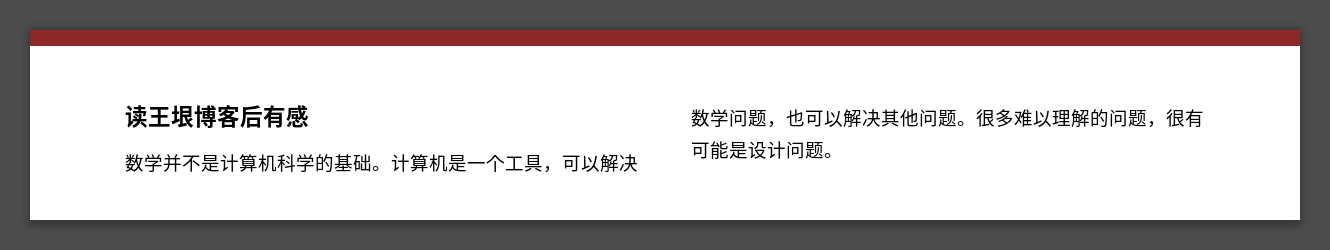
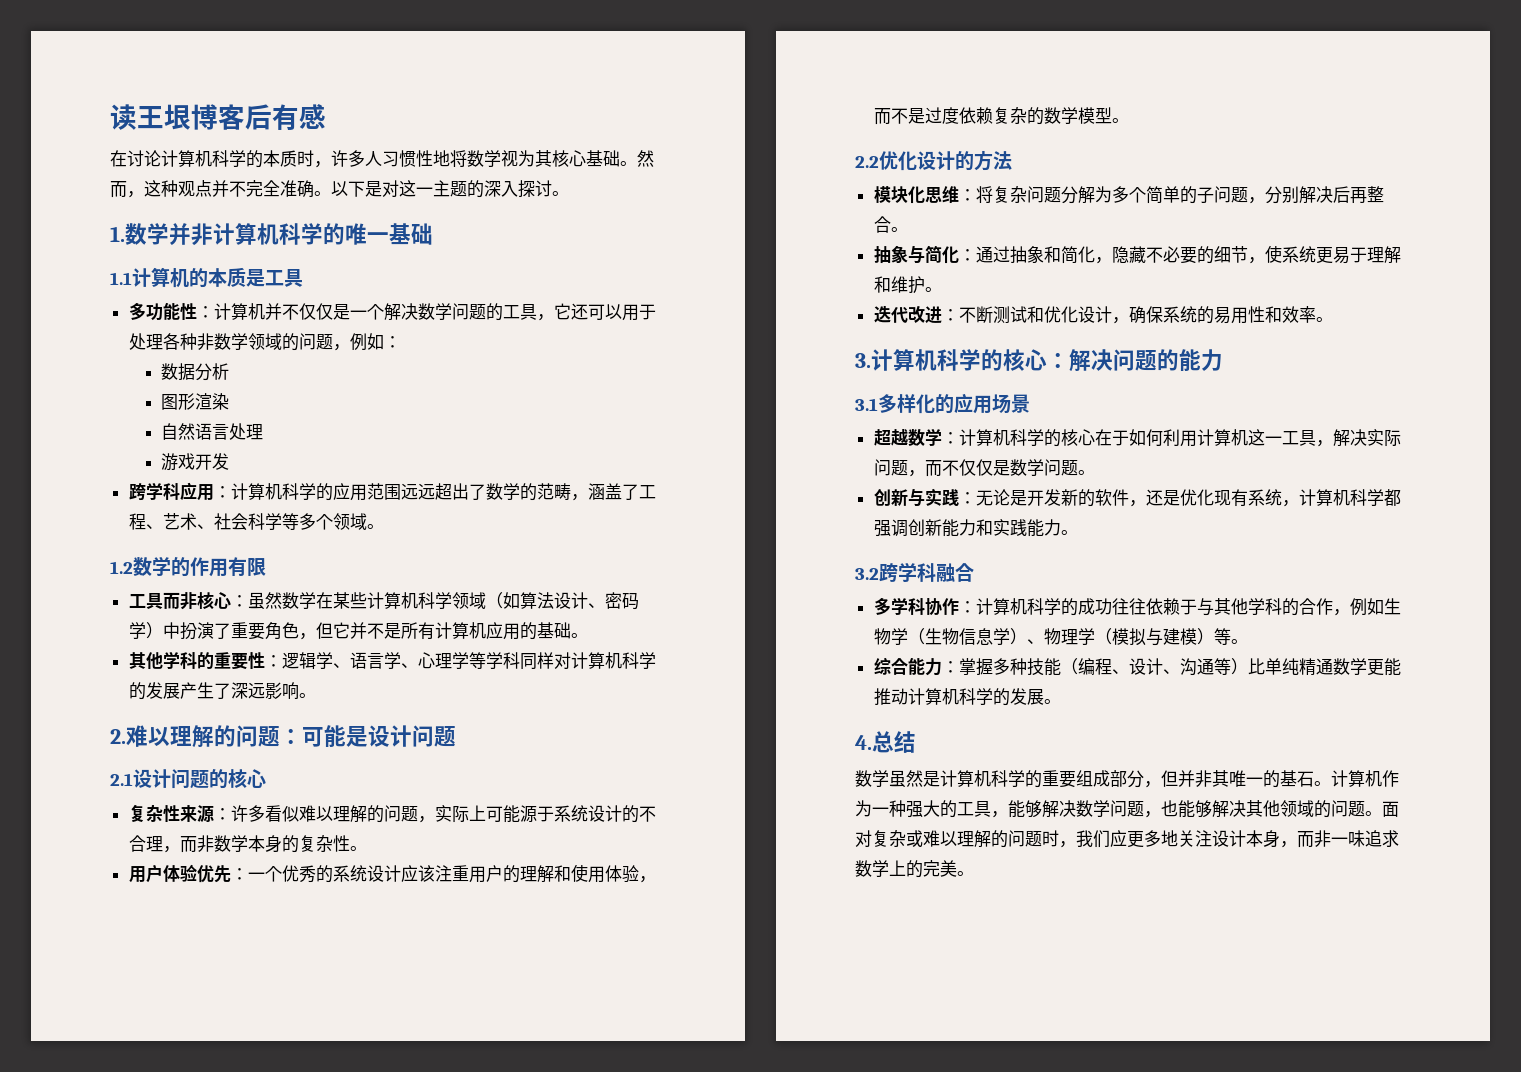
- 数学并不是计算机科学的基础。计算机是一个工具，可以解决数学问题，也可以解决其他问题。很多难以理解的问题，很有可能是设计问题。
+ 在讨论计算机科学的本质时，许多人习惯性地将数学视为其核心基础。然而，这种观点并不完全准确。以下是对这一主题的深入探讨。
+ 1.数学并非计算机科学的唯一基础
+ 1.1计算机的本质是工具
+ 多功能性：计算机并不仅仅是一个解决数学问题的工具，它还可以用于处理各种非数学领域的问题，例如：
+ 数据分析
+ 图形渲染
+ 自然语言处理
+ 游戏开发
+ 跨学科应用：计算机科学的应用范围远远超出了数学的范畴，涵盖了工程、艺术、社会科学等多个领域。
+ 1.2数学的作用有限
+ 工具而非核心：虽然数学在某些计算机科学领域（如算法设计、密码学）中扮演了重要角色，但它并不是所有计算机应用的基础。
+ 其他学科的重要性：逻辑学、语言学、心理学等学科同样对计算机科学的发展产生了深远影响。
+ 2.难以理解的问题：可能是设计问题
+ 2.1设计问题的核心
+ 复杂性来源：许多看似难以理解的问题，实际上可能源于系统设计的不合理，而非数学本身的复杂性。
+ 用户体验优先：一个优秀的系统设计应该注重用户的理解和使用体验，而不是过度依赖复杂的数学模型。
+ 2.2优化设计的方法
+ 模块化思维：将复杂问题分解为多个简单的子问题，分别解决后再整合。
+ 抽象与简化：通过抽象和简化，隐藏不必要的细节，使系统更易于理解和维护。
+ 迭代改进：不断测试和优化设计，确保系统的易用性和效率。
+ 3.计算机科学的核心：解决问题的能力
+ 3.1多样化的应用场景
+ 超越数学：计算机科学的核心在于如何利用计算机这一工具，解决实际问题，而不仅仅是数学问题。
+ 创新与实践：无论是开发新的软件，还是优化现有系统，计算机科学都强调创新能力和实践能力。
+ 3.2跨学科融合
+ 多学科协作：计算机科学的成功往往依赖于与其他学科的合作，例如生物学（生物信息学）、物理学（模拟与建模）等。
+ 综合能力：掌握多种技能（编程、设计、沟通等）比单纯精通数学更能推动计算机科学的发展。
+ 4.总结
+ 数学虽然是计算机科学的重要组成部分，但并非其唯一的基石。计算机作为一种强大的工具，能够解决数学问题，也能够解决其他领域的问题。面对复杂或难以理解的问题时，我们应更多地关注设计本身，而非一味追求数学上的完美。

